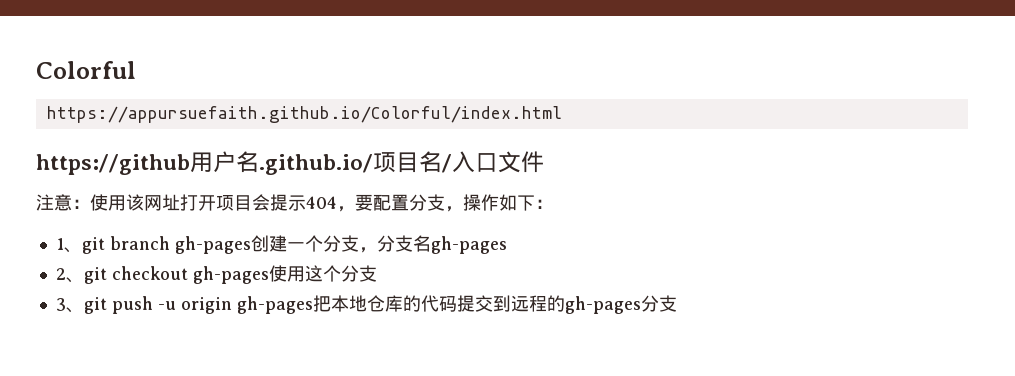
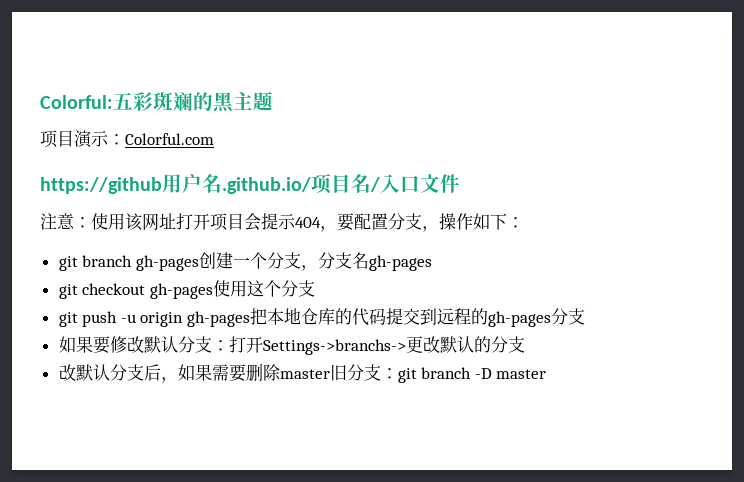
- Colorful
- https://appursuefaith.github.io/Colorful/index.html
+ Colorful:五彩斑斓的黑主题
+ 项目演示：Colorful.com
- 1、git branch gh-pages创建一个分支，分支名gh-pages
+ git branch gh-pages创建一个分支，分支名gh-pages
- 2、git checkout gh-pages使用这个分支
+ git checkout gh-pages使用这个分支
- 3、git push -u origin gh-pages把本地仓库的代码提交到远程的gh-pages分支
+ git push -u origin gh-pages把本地仓库的代码提交到远程的gh-pages分支
+ 如果要修改默认分支：打开Settings->branchs->更改默认的分支
+ 改默认分支后，如果需要删除master旧分支：git branch -D master

